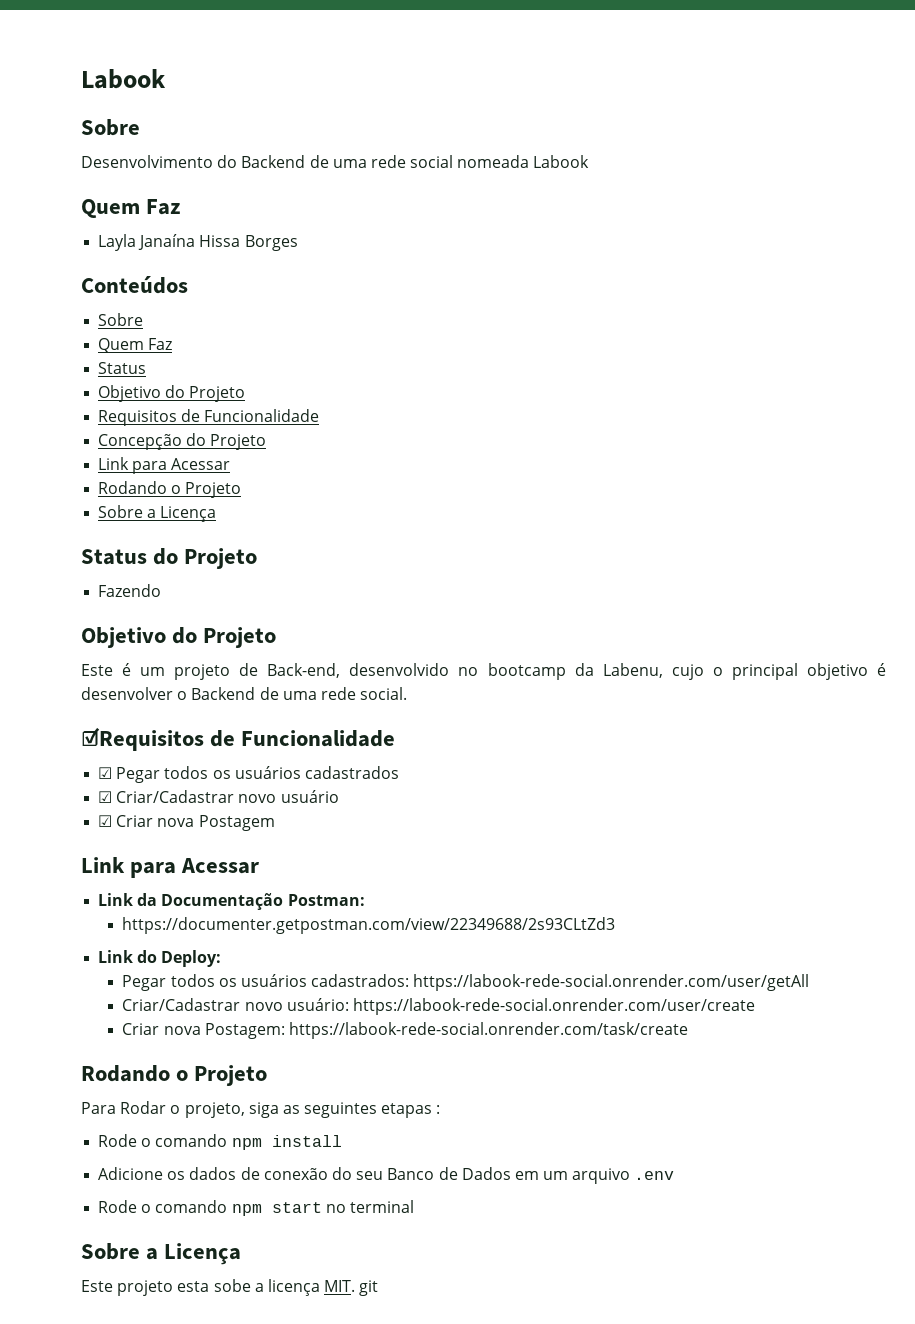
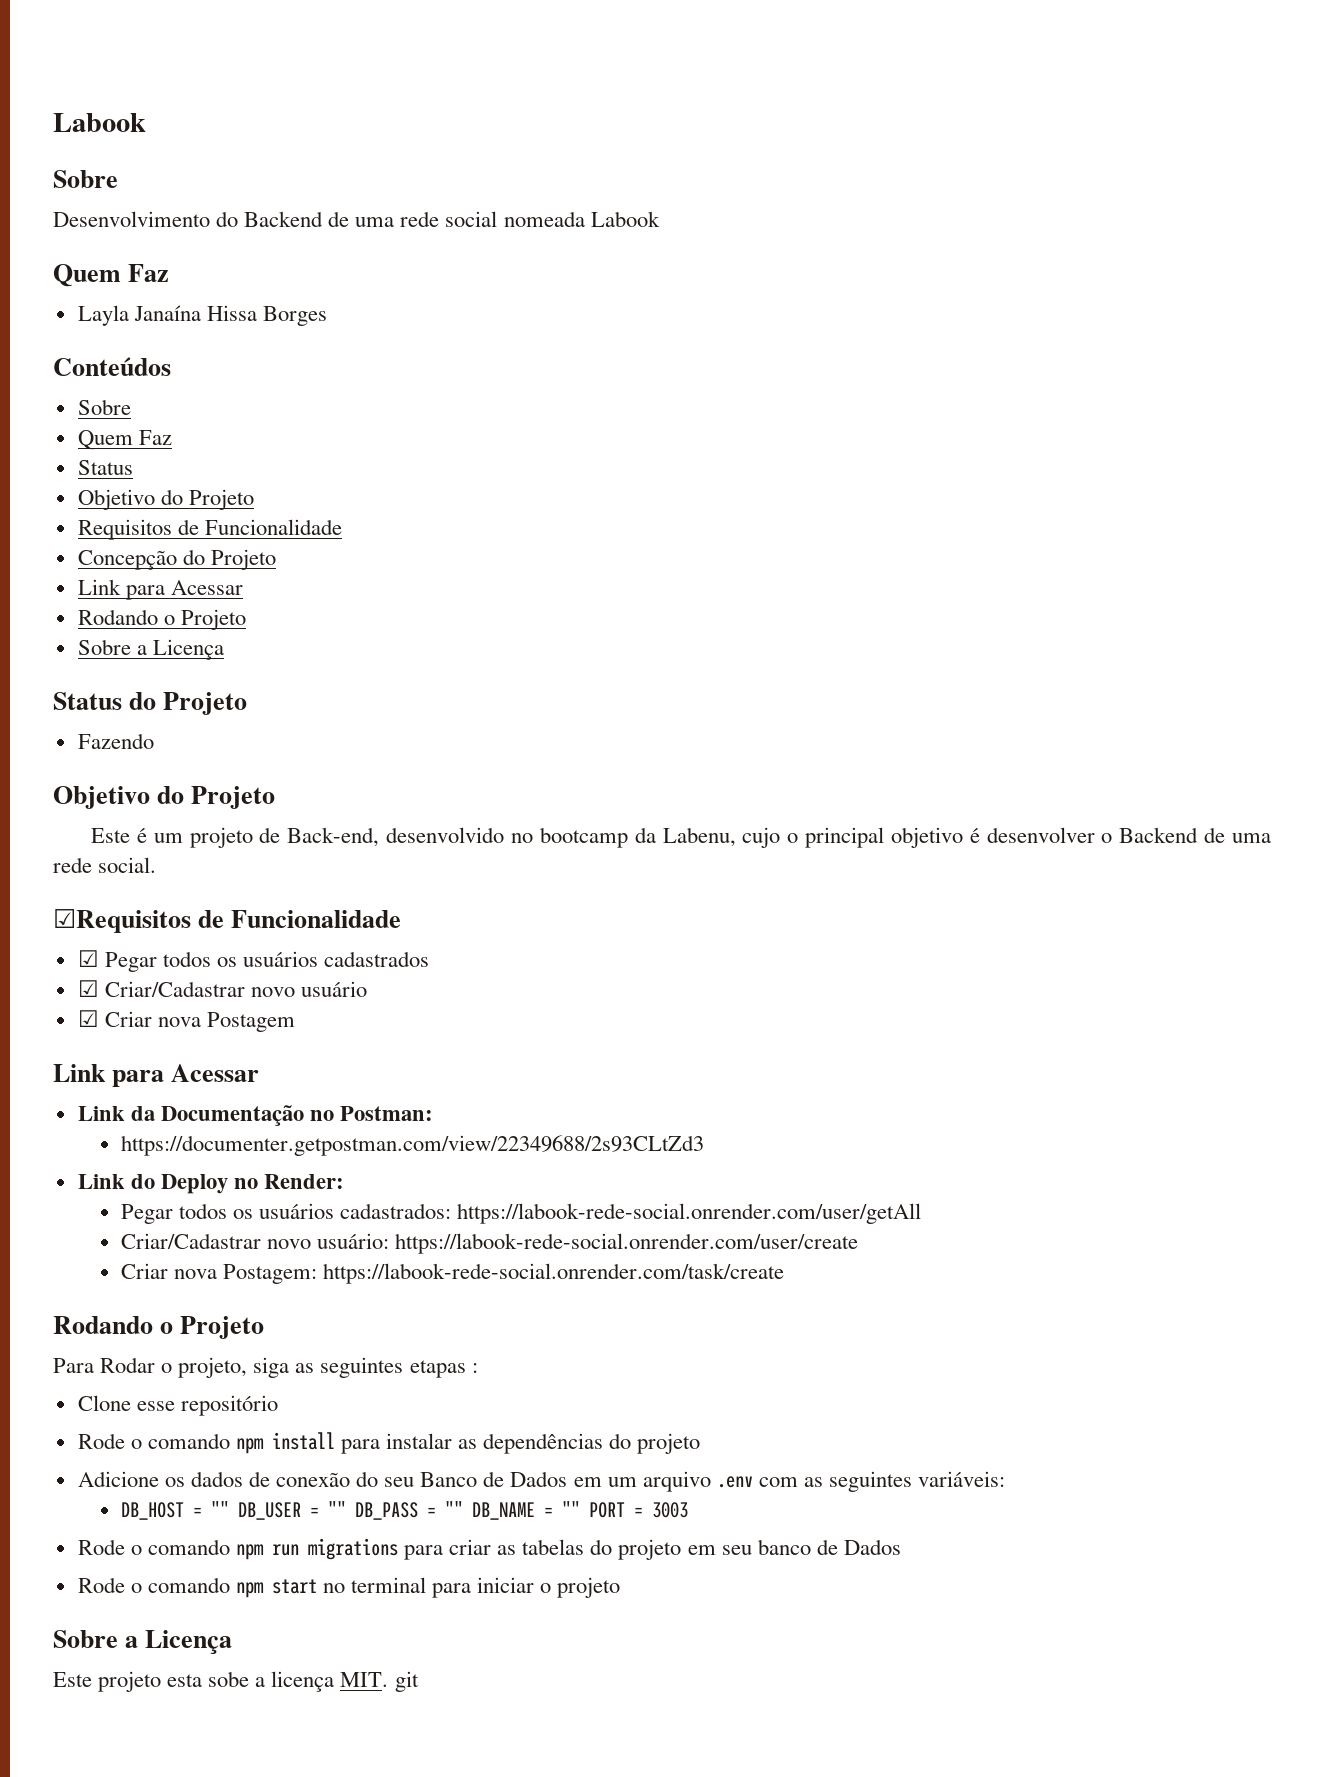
- Link da Documentação Postman:
+ Link da Documentação no Postman:
- Link do Deploy:
+ Link do Deploy no Render:
+ Clone esse repositório
- Rode o comando npm install
+ Rode o comando npm install para instalar as dependências do projeto
- Adicione os dados de conexão do seu Banco de Dados em um arquivo .env
+ Adicione os dados de conexão do seu Banco de Dados em um arquivo .env com as seguintes variáveis:
+ DB_HOST = "" DB_USER = "" DB_PASS = "" DB_NAME = "" PORT = 3003
+ Rode o comando npm run migrations para criar as tabelas do projeto em seu banco de Dados
- Rode o comando npm start no terminal
+ Rode o comando npm start no terminal para iniciar o projeto

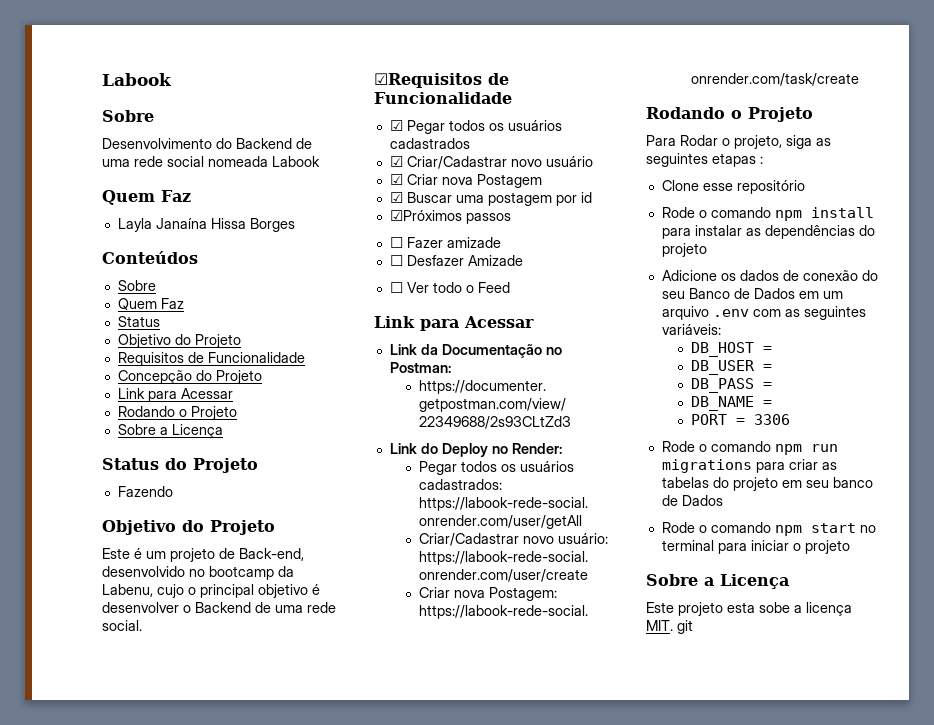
+ ☑ Buscar uma postagem por id
+ ☑Próximos passos
+ ☐ Fazer amizade
+ ☐ Desfazer Amizade
+ ☐ Ver todo o Feed
- DB_HOST = "" DB_USER = "" DB_PASS = "" DB_NAME = "" PORT = 3003
+ DB_HOST =
+ DB_USER =
+ DB_PASS =
+ DB_NAME =
+ PORT = 3306

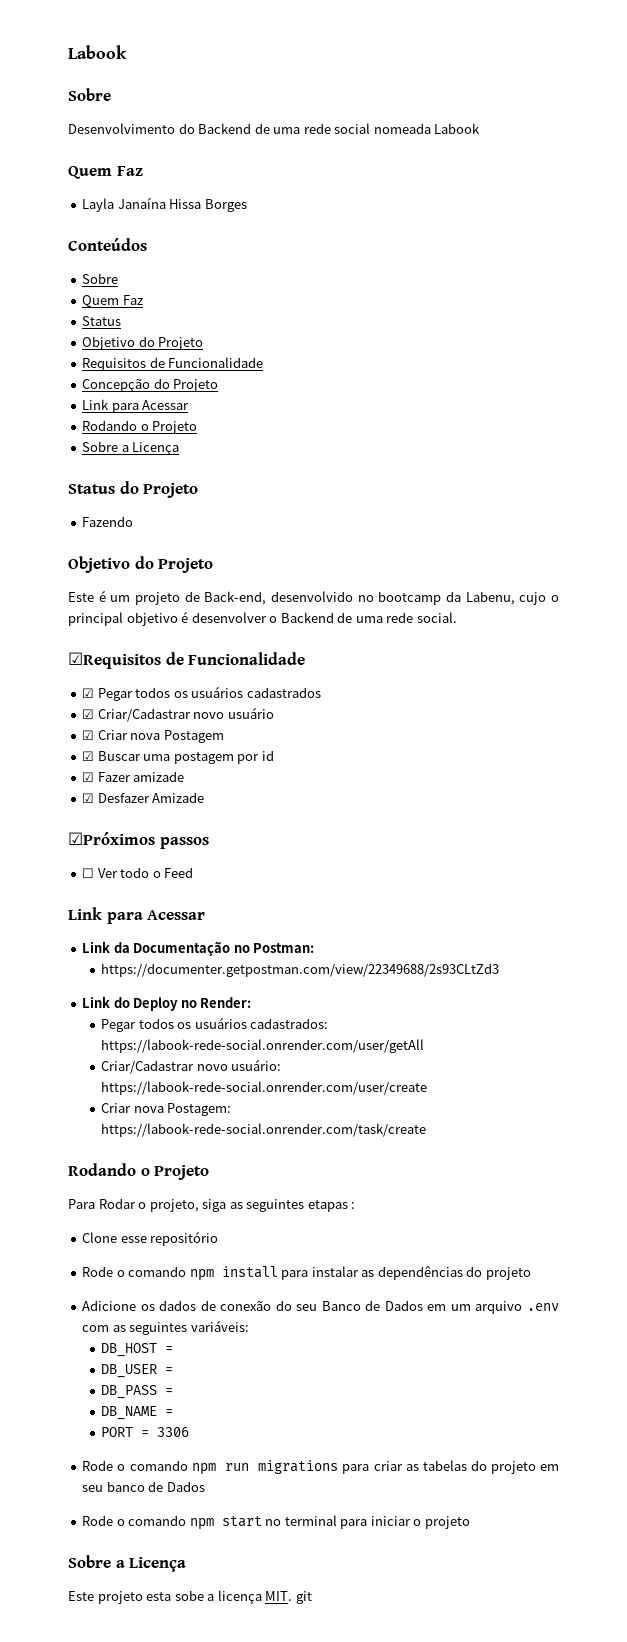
- ☑Próximos passos
- ☐ Fazer amizade
+ ☑ Fazer amizade
- ☐ Desfazer Amizade
+ ☑ Desfazer Amizade
+ ☑Próximos passos

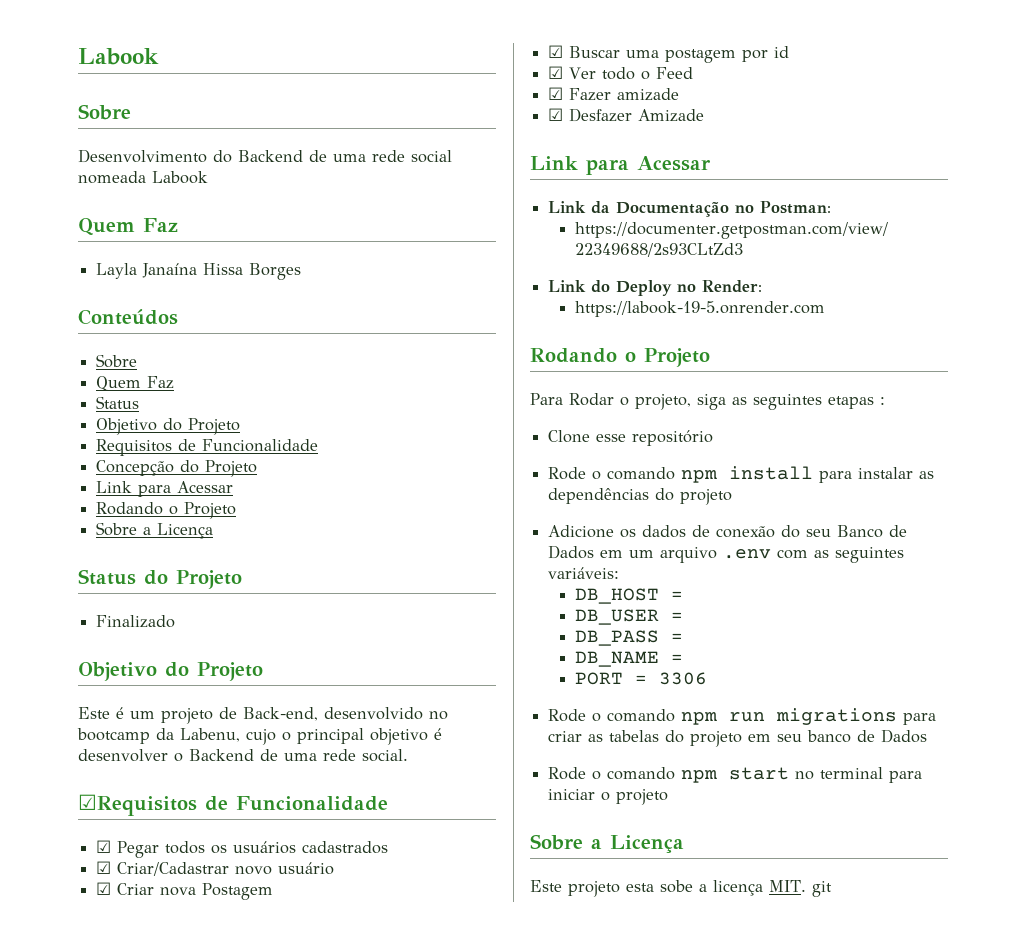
- Fazendo
+ Finalizado
+ ☑ Ver todo o Feed
- ☑Próximos passos
- ☐ Ver todo o Feed
- Pegar todos os usuários cadastrados: https://labook-rede-social.onrender.com/user/getAll
- Criar/Cadastrar novo usuário: https://labook-rede-social.onrender.com/user/create
- Criar nova Postagem: https://labook-rede-social.onrender.com/task/create
+ https://labook-19-5.onrender.com

